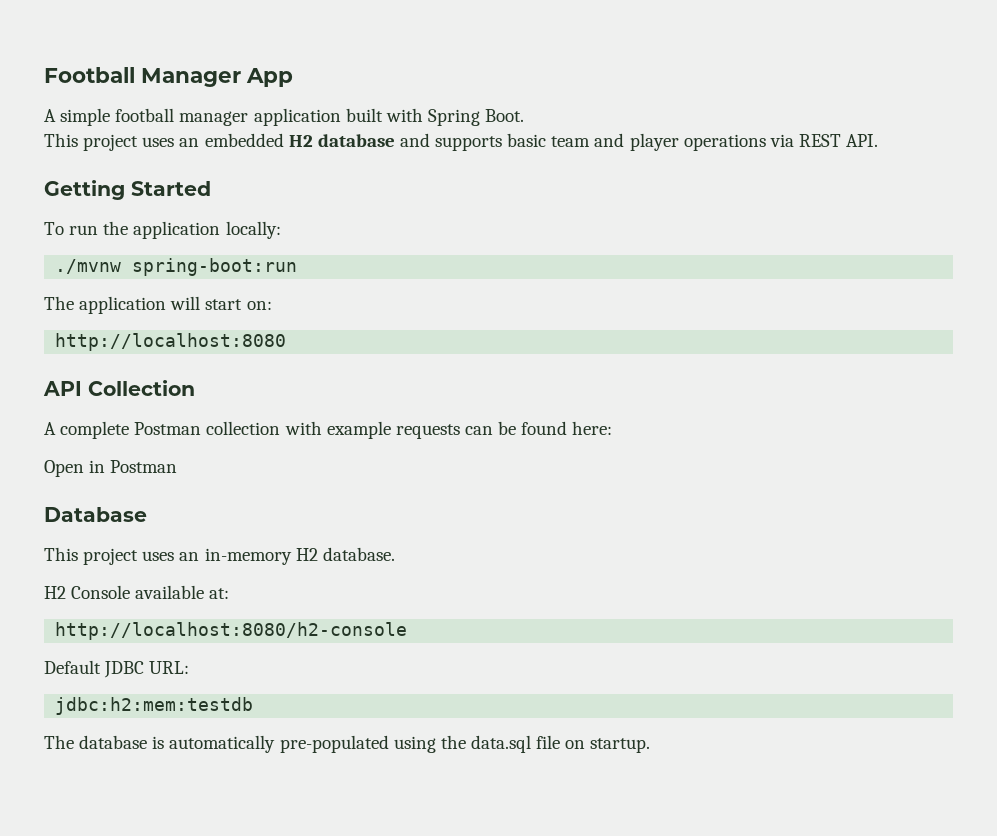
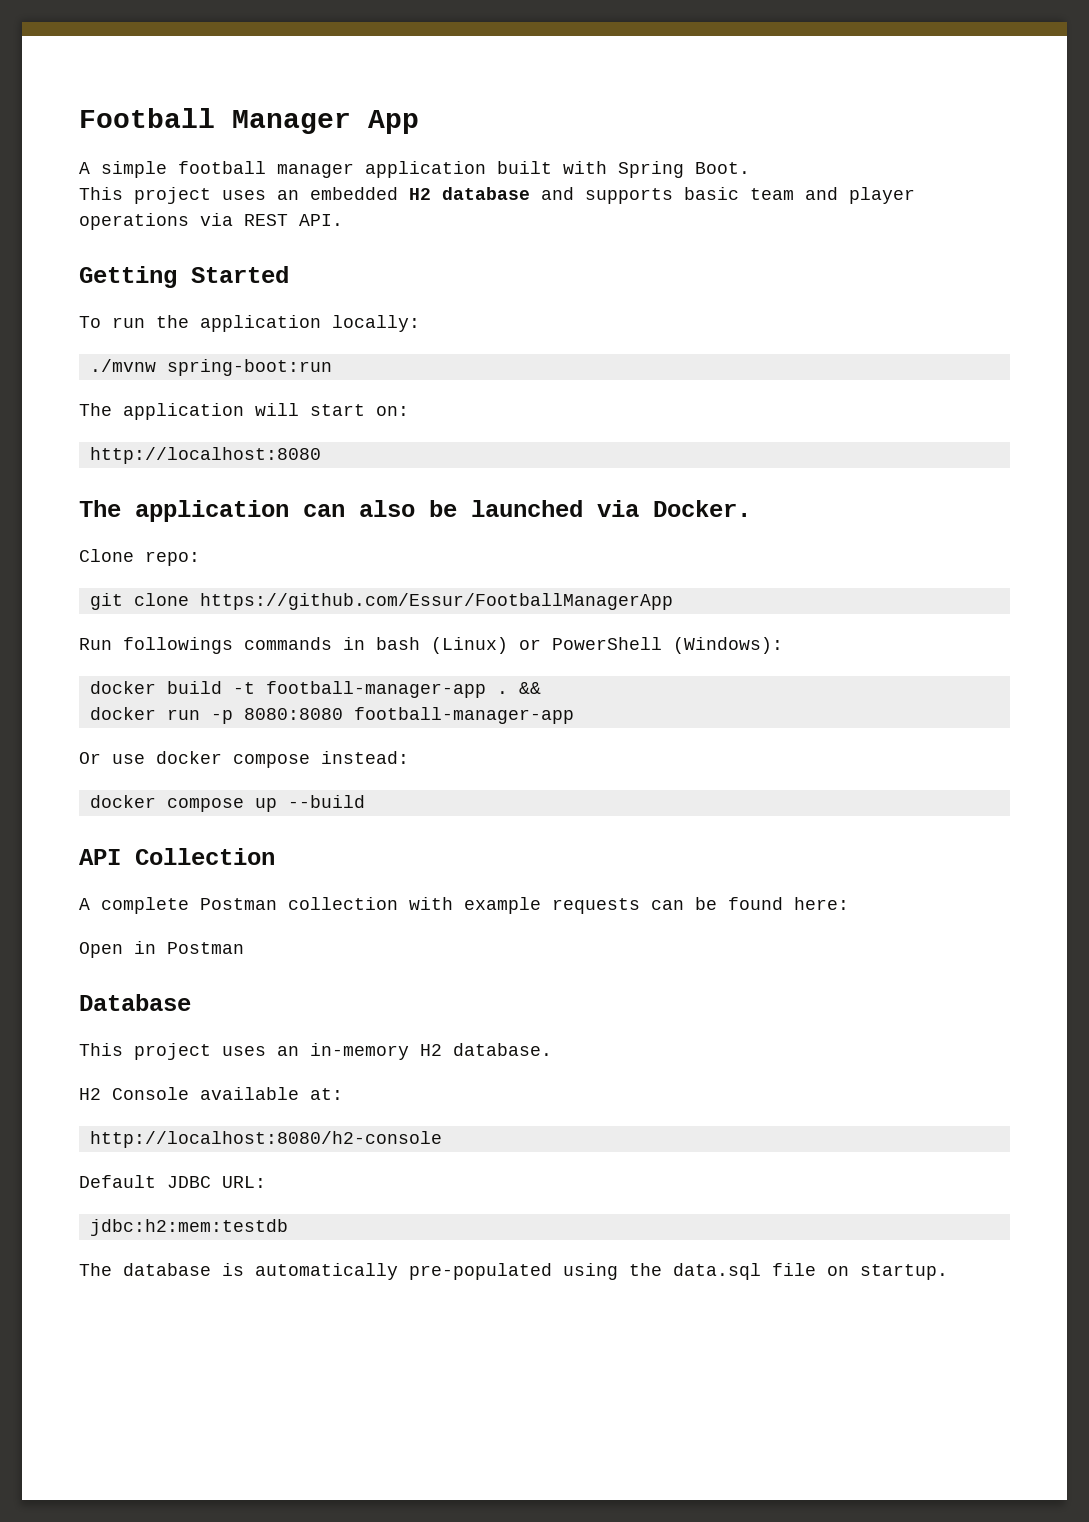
+ The application can also be launched via Docker.
+ Clone repo:
+ git clone https://github.com/Essur/FootballManagerApp
+ Run followings commands in bash (Linux) or PowerShell (Windows):
+ docker build -t football-manager-app . &&
+ docker run -p 8080:8080 football-manager-app
+ Or use docker compose instead:
+ docker compose up --build

